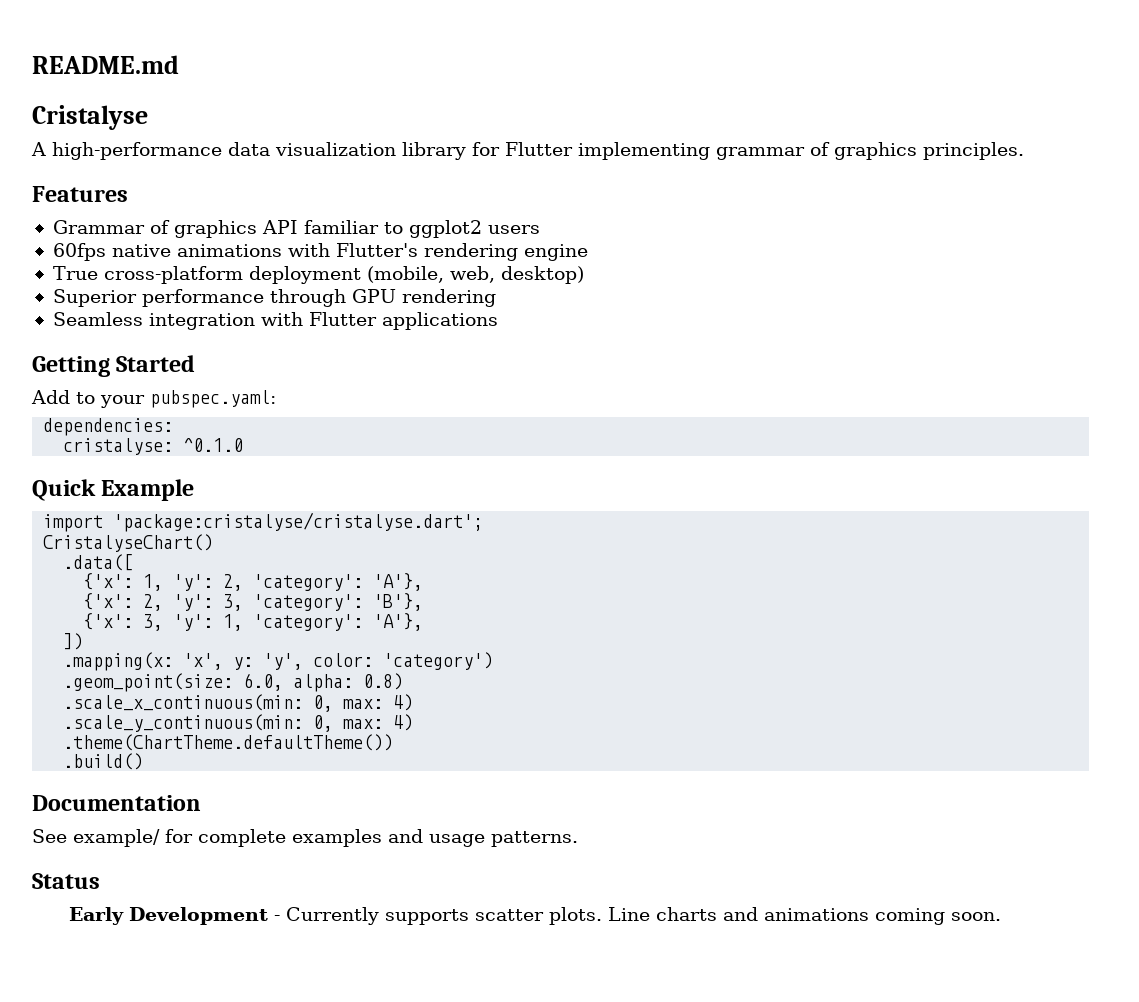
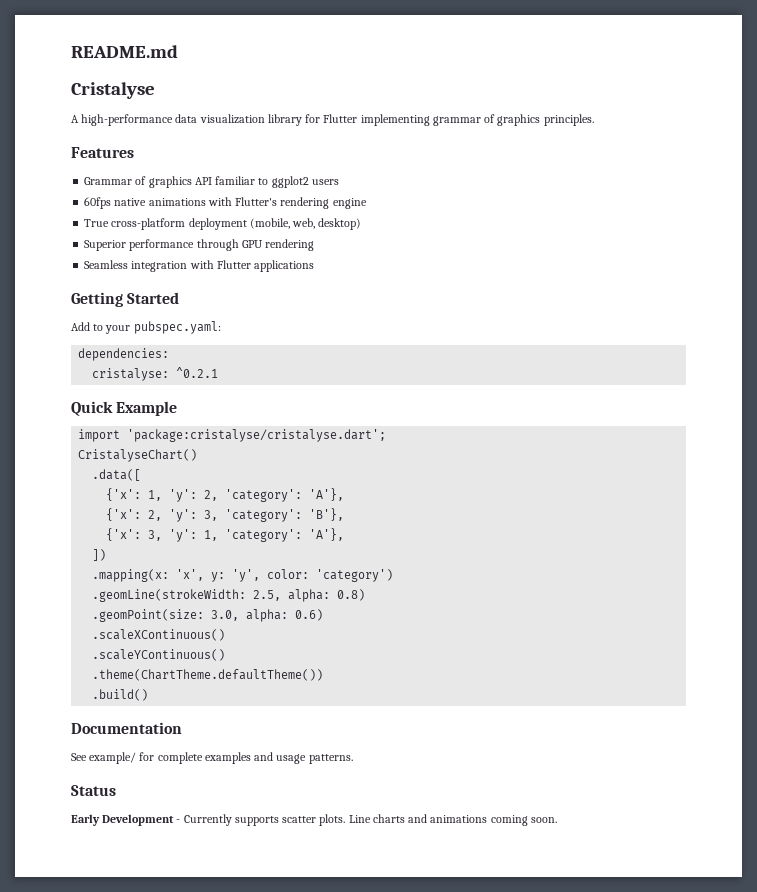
- cristalyse: ^0.1.0
+ cristalyse: ^0.2.1
- .geom_point(size: 6.0, alpha: 0.8)
+ .geomLine(strokeWidth: 2.5, alpha: 0.8)
- .scale_x_continuous(min: 0, max: 4)
- .scale_y_continuous(min: 0, max: 4)
+ .geomPoint(size: 3.0, alpha: 0.6)
+ .scaleXContinuous()
+ .scaleYContinuous()

